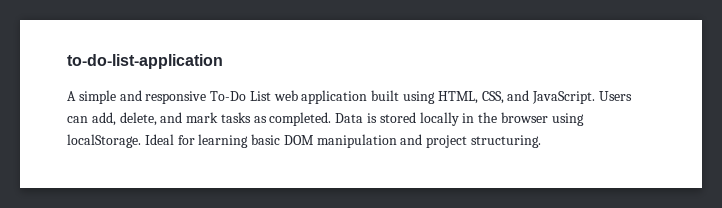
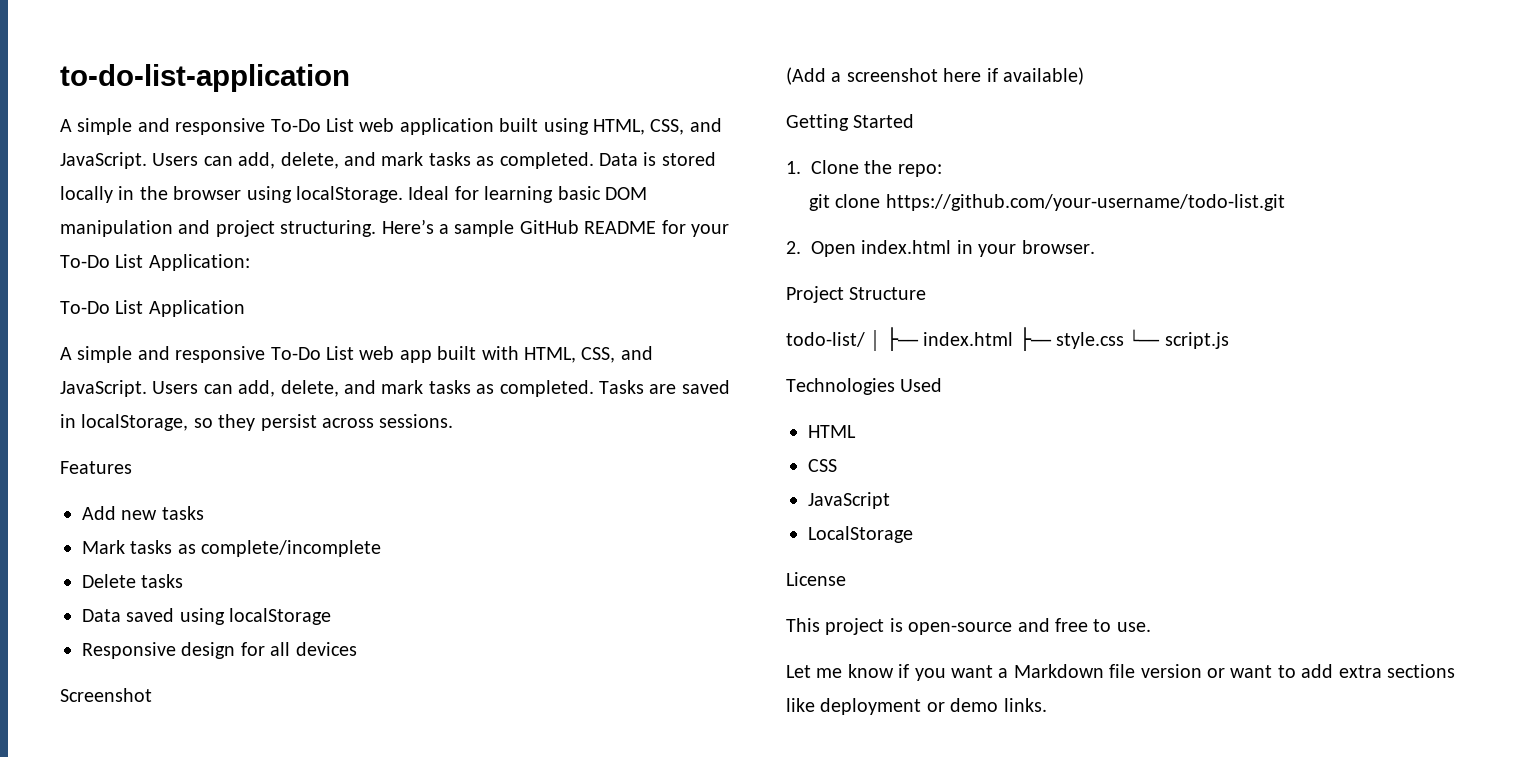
+ Here’s a sample GitHub README for your To-Do List Application:
+ To-Do List Application
+ A simple and responsive To-Do List web app built with HTML, CSS, and JavaScript. Users can add, delete, and mark tasks as completed. Tasks are saved in localStorage, so they persist across sessions.
+ Features
+ Add new tasks
+ Mark tasks as complete/incomplete
+ Delete tasks
+ Data saved using localStorage
+ Responsive design for all devices
+ Screenshot
+ (Add a screenshot here if available)
+ Getting Started
+ 1. Clone the repo:
+ git clone https://github.com/your-username/todo-list.git
+ 2. Open index.html in your browser.
+ Project Structure
+ todo-list/ │ ├── index.html ├── style.css └── script.js
+ Technologies Used
+ HTML
+ CSS
+ JavaScript
+ LocalStorage
+ License
+ This project is open-source and free to use.
+ Let me know if you want a Markdown file version or want to add extra sections like deployment or demo links.

